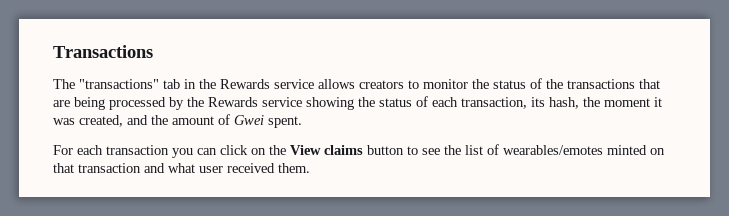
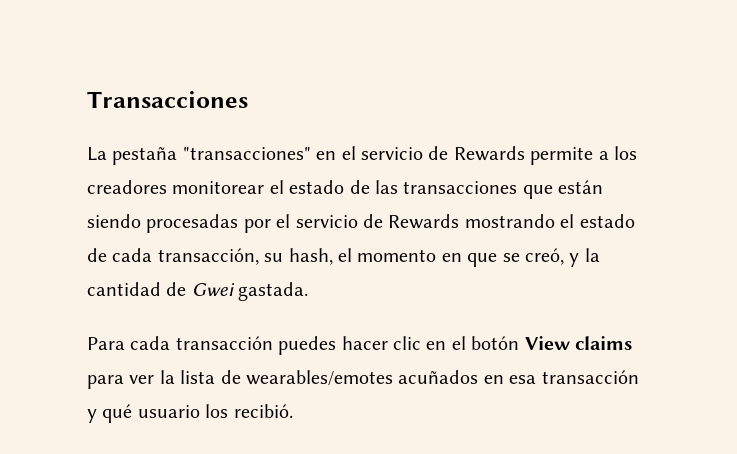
- Transactions
- The "transactions" tab in the Rewards service allows creators to monitor the status of the transactions that are being processed by the Rewards service showing the status of each transaction, its hash, the moment it was created, and the amount of Gwei spent.
- For each transaction you can click on the View claims button to see the list of wearables/emotes minted on that transaction and what user received them.
+ Transacciones
+ La pestaña "transacciones" en el servicio de Rewards permite a los creadores monitorear el estado de las transacciones que están siendo procesadas por el servicio de Rewards mostrando el estado de cada transacción, su hash, el momento en que se creó, y la cantidad de Gwei gastada.
+ Para cada transacción puedes hacer clic en el botón View claims para ver la lista de wearables/emotes acuñados en esa transacción y qué usuario los recibió.

